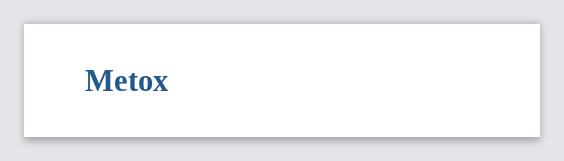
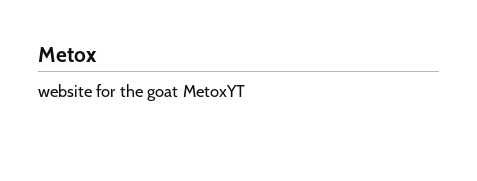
+ website for the goat MetoxYT

